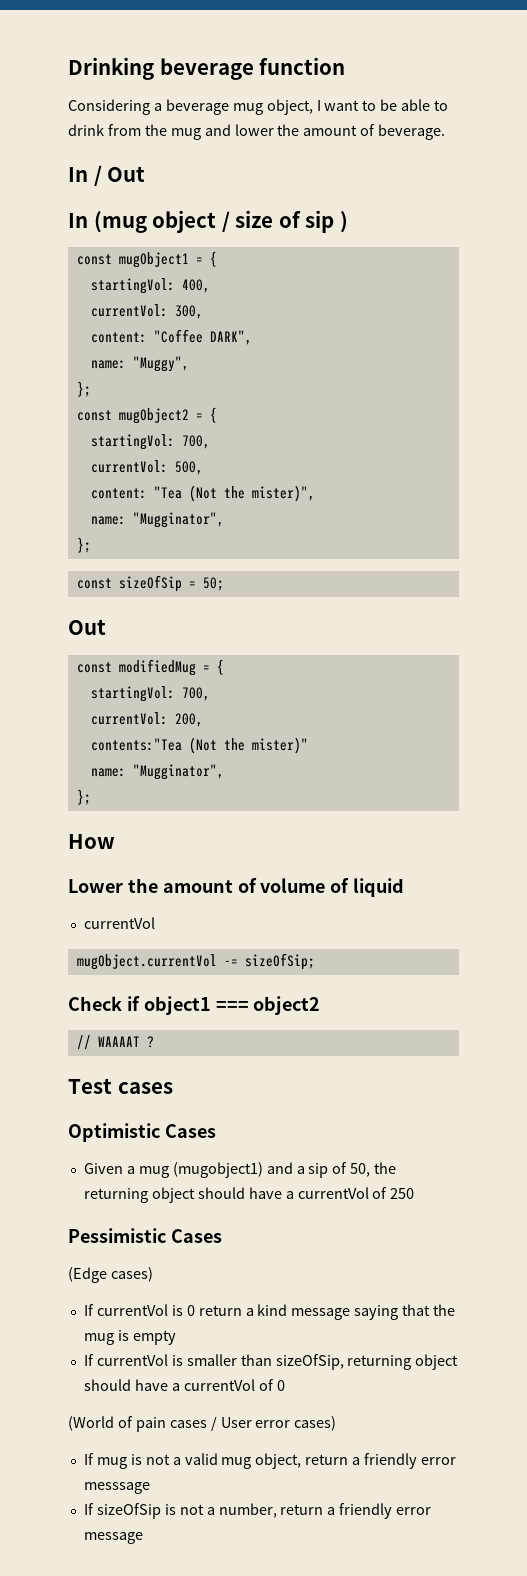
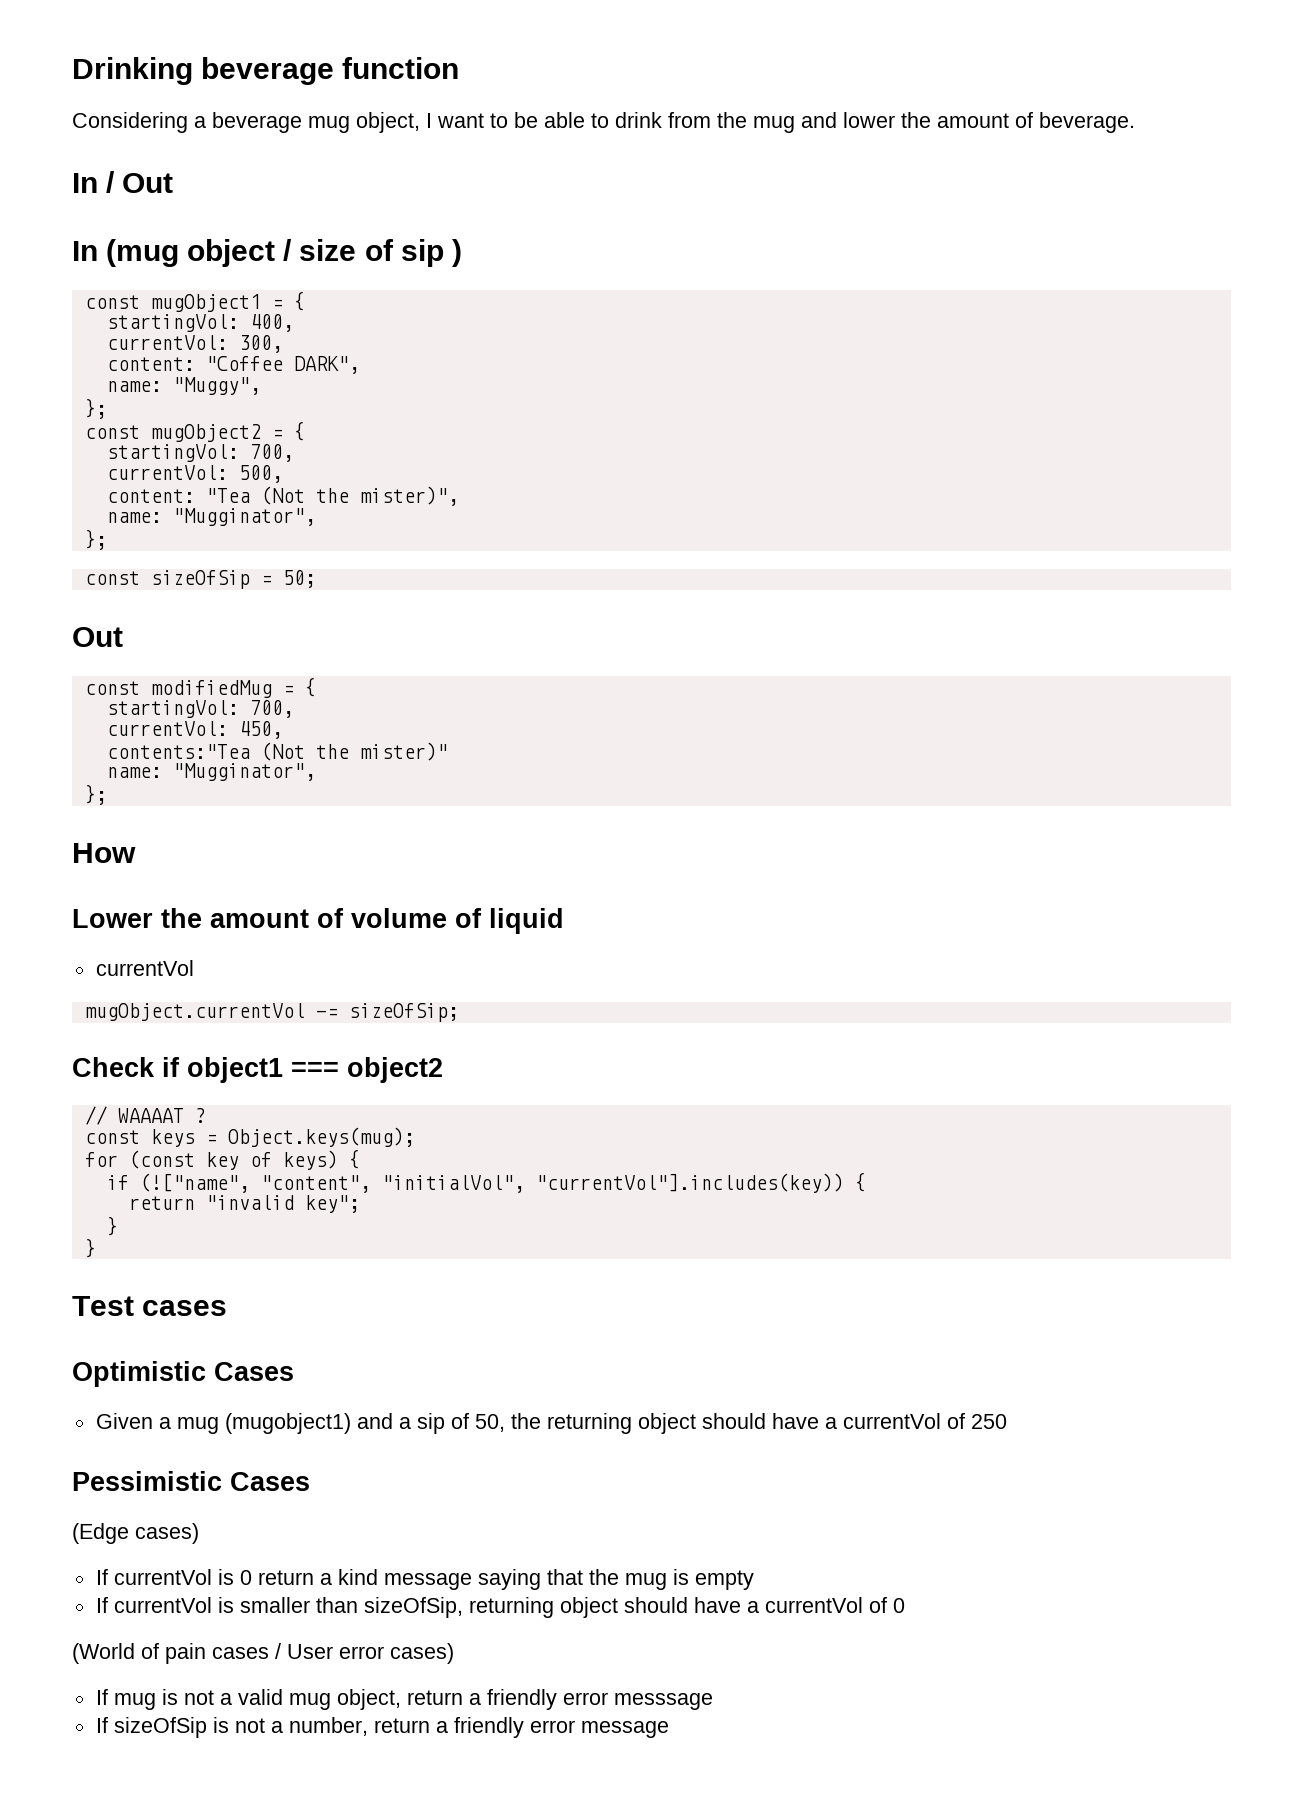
- currentVol: 200,
+ currentVol: 450,
+ const keys = Object.keys(mug);
+ for (const key of keys) {
+ if (!["name", "content", "initialVol", "currentVol"].includes(key)) {
+ return "invalid key";
+ }
+ }

